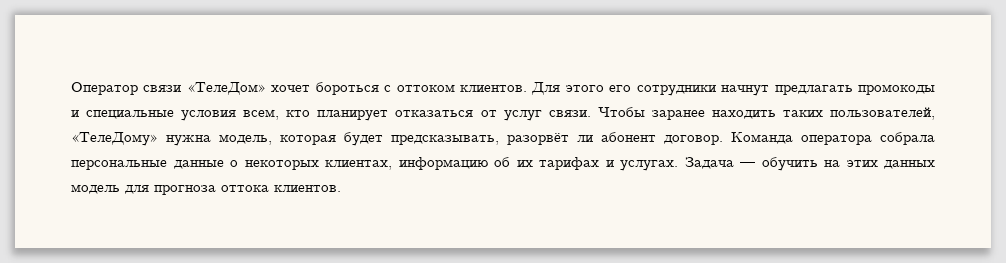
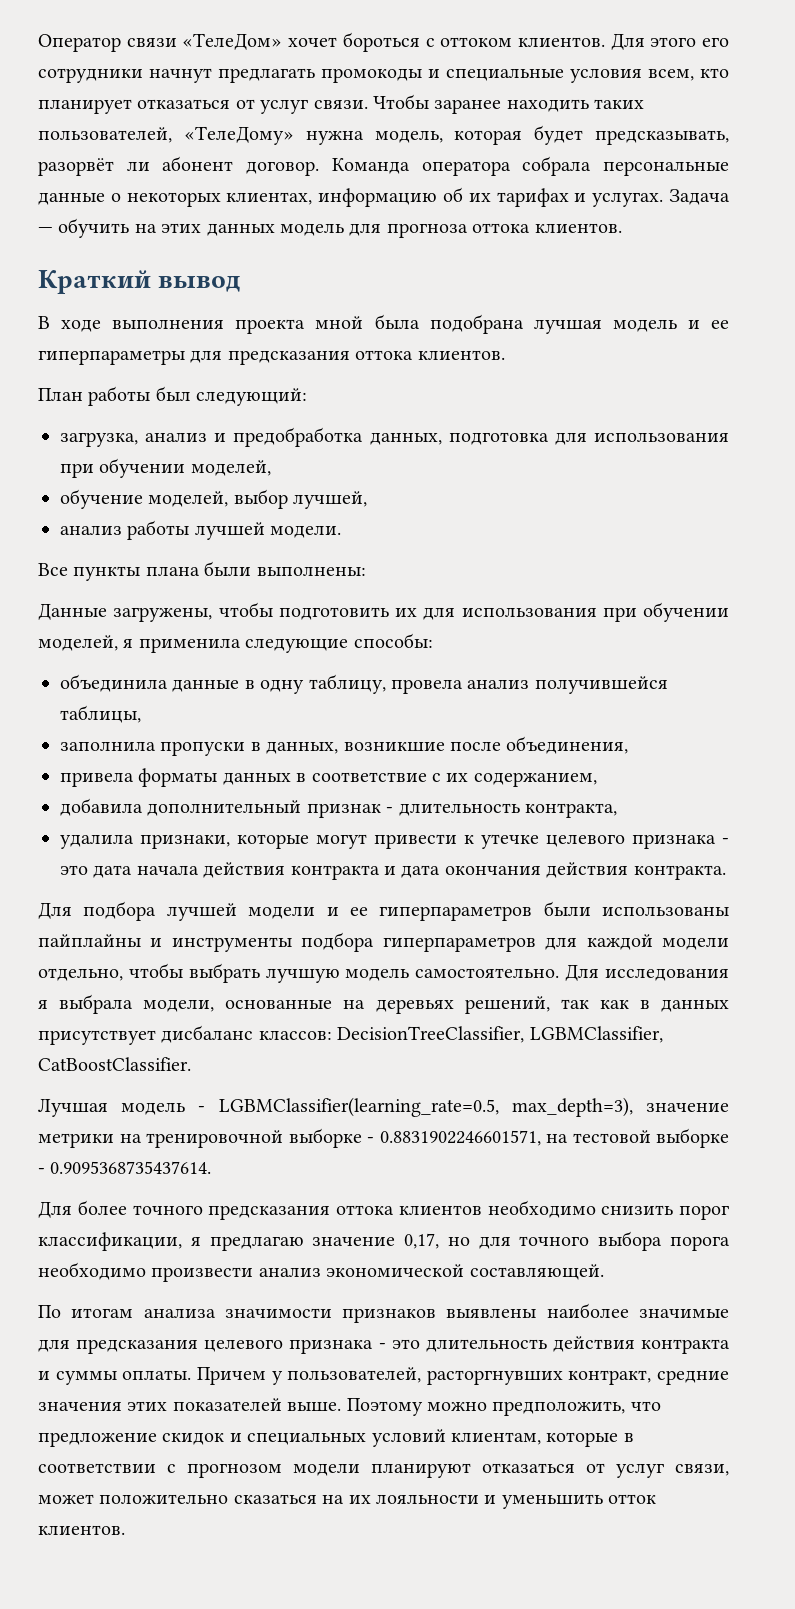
+ Краткий вывод
+ В ходе выполнения проекта мной была подобрана лучшая модель и ее гиперпараметры для предсказания оттока клиентов.
+ План работы был следующий:
+ загрузка, анализ и предобработка данных, подготовка для использования при обучении моделей,
+ обучение моделей, выбор лучшей,
+ анализ работы лучшей модели.
+ Все пункты плана были выполнены:
+ Данные загружены, чтобы подготовить их для использования при обучении моделей, я применила следующие способы:
+ объединила данные в одну таблицу, провела анализ получившейся таблицы,
+ заполнила пропуски в данных, возникшие после объединения,
+ привела форматы данных в соответствие с их содержанием,
+ добавила дополнительный признак - длительность контракта,
+ удалила признаки, которые могут привести к утечке целевого признака - это дата начала действия контракта и дата окончания действия контракта.
+ Для подбора лучшей модели и ее гиперпараметров были использованы пайплайны и инструменты подбора гиперпараметров для каждой модели отдельно, чтобы выбрать лучшую модель самостоятельно. Для исследования я выбрала модели, основанные на деревьях решений, так как в данных присутствует дисбаланс классов: DecisionTreeClassifier, LGBMClassifier, CatBoostClassifier.
+ Лучшая модель - LGBMClassifier(learning_rate=0.5, max_depth=3), значение метрики на тренировочной выборке - 0.8831902246601571, на тестовой выборке - 0.9095368735437614.
+ Для более точного предсказания оттока клиентов необходимо снизить порог классификации, я предлагаю значение 0,17, но для точного выбора порога необходимо произвести анализ экономической составляющей.
+ По итогам анализа значимости признаков выявлены наиболее значимые для предсказания целевого признака - это длительность действия контракта и суммы оплаты. Причем у пользователей, расторгнувших контракт, средние значения этих показателей выше. Поэтому можно предположить, что предложение скидок и специальных условий клиентам, которые в соответствии с прогнозом модели планируют отказаться от услуг связи, может положительно сказаться на их лояльности и уменьшить отток клиентов.

